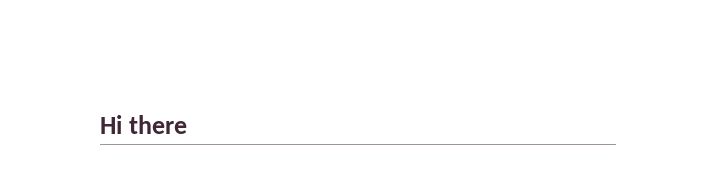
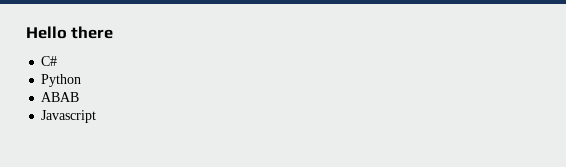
- Hi there
+ Hello there
+ C#
+ Python
+ ABAB
+ Javascript

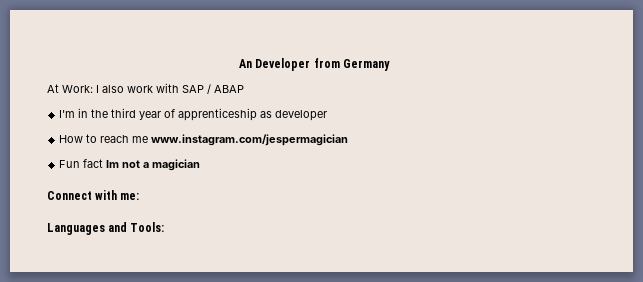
- Hello there
- C#
- Python
- ABAB
- Javascript
+ An Developer from Germany
+ At Work: I also work with SAP / ABAP
+ I'm in the third year of apprenticeship as developer
+ How to reach me www.instagram.com/jespermagician
+ Fun fact Im not a magician
+ Connect with me:
+ Languages and Tools:

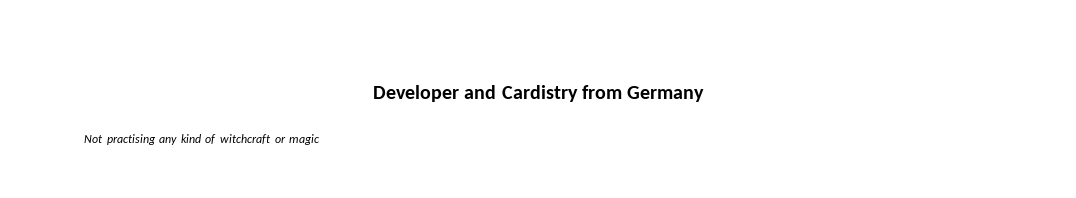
- An Developer from Germany
+ Developer and Cardistry from Germany
- At Work: I also work with SAP / ABAP
- I'm in the third year of apprenticeship as developer
- How to reach me www.instagram.com/jespermagician
- Fun fact Im not a magician
- Connect with me:
- Languages and Tools:
+ Not practising any kind of witchcraft or magic

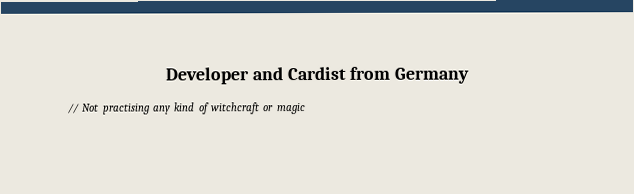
- Developer and Cardistry from Germany
+ Developer and Cardist from Germany
- Not practising any kind of witchcraft or magic
+ // Not practising any kind of witchcraft or magic

